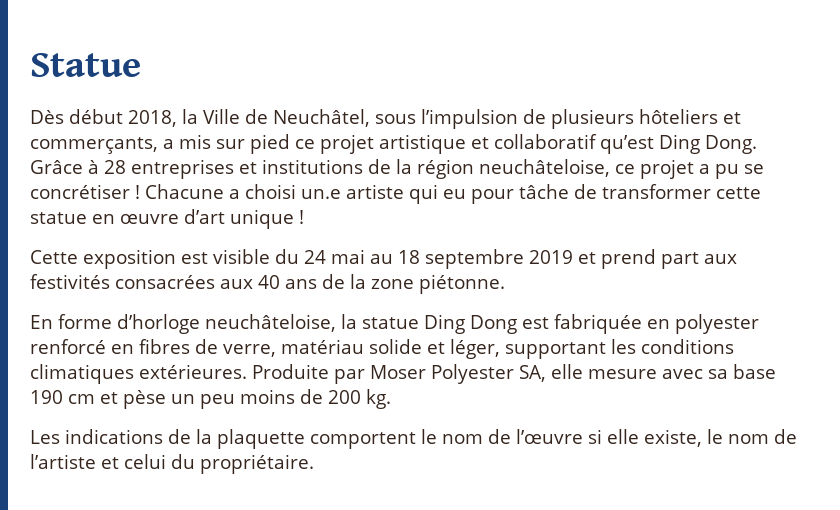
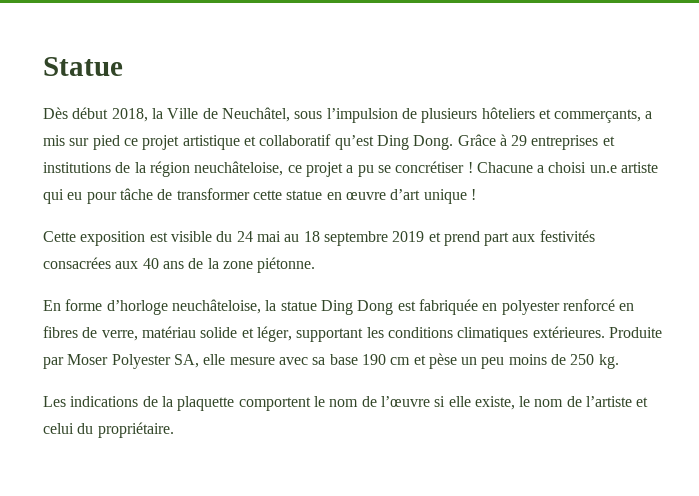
- Grâce à 28 entreprises et institutions de la région neuchâteloise, ce projet a pu se concrétiser !
+ Grâce à 29 entreprises et institutions de la région neuchâteloise, ce projet a pu se concrétiser !
- Produite par Moser Polyester SA, elle mesure avec sa base 190 cm et pèse un peu moins de 200 kg.
+ Produite par Moser Polyester SA, elle mesure avec sa base 190 cm et pèse un peu moins de 250 kg.

